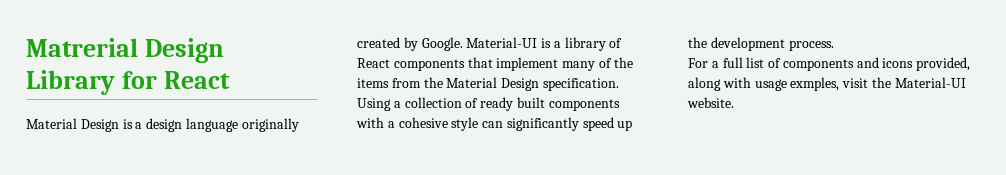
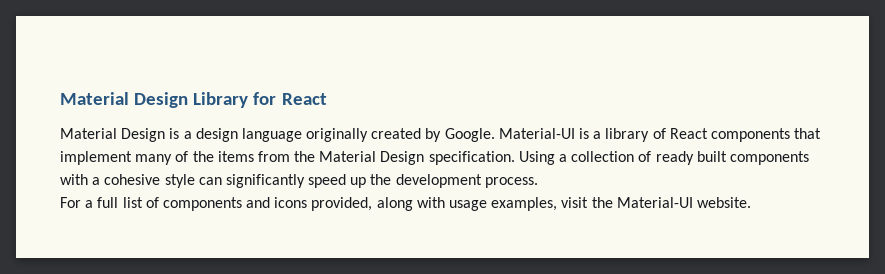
- Matrerial Design Library for React
+ Material Design Library for React
- For a full list of components and icons provided, along with usage exmples, visit the Material-UI website.
+ For a full list of components and icons provided, along with usage examples, visit the Material-UI website.

